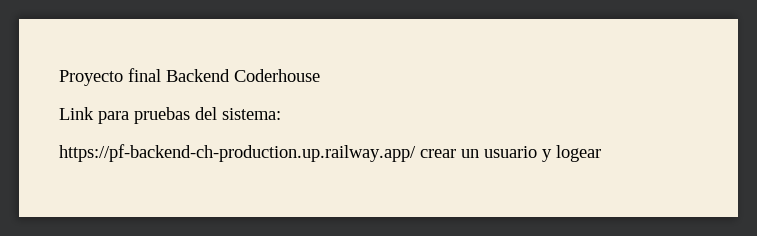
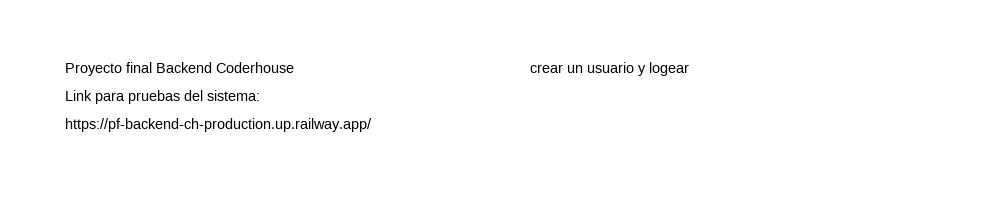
- https://pf-backend-ch-production.up.railway.app/ crear un usuario y logear
+ https://pf-backend-ch-production.up.railway.app/
+ crear un usuario y logear

